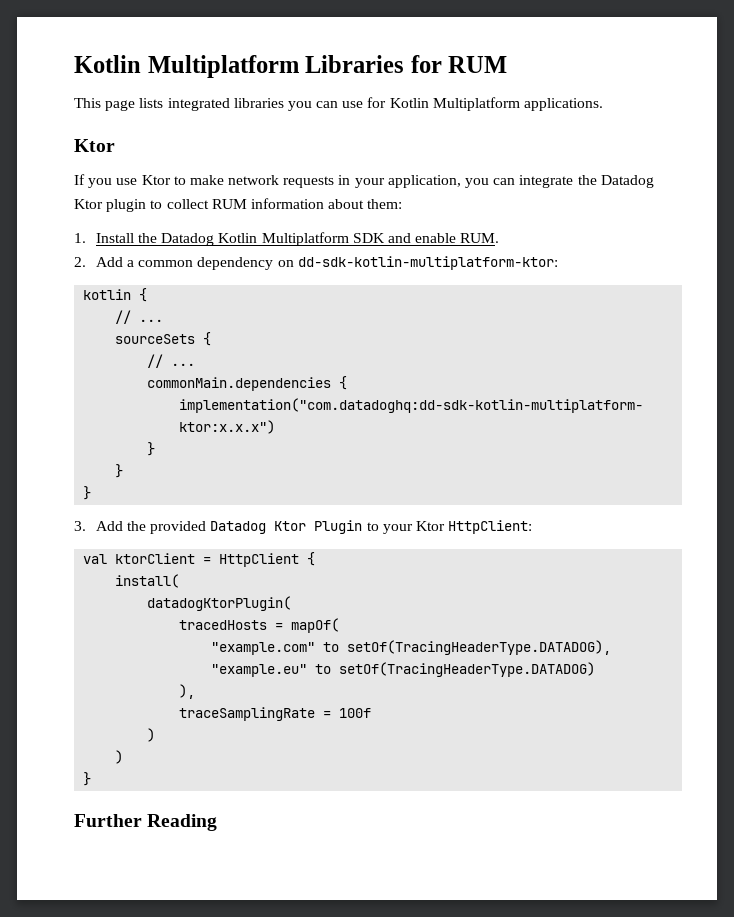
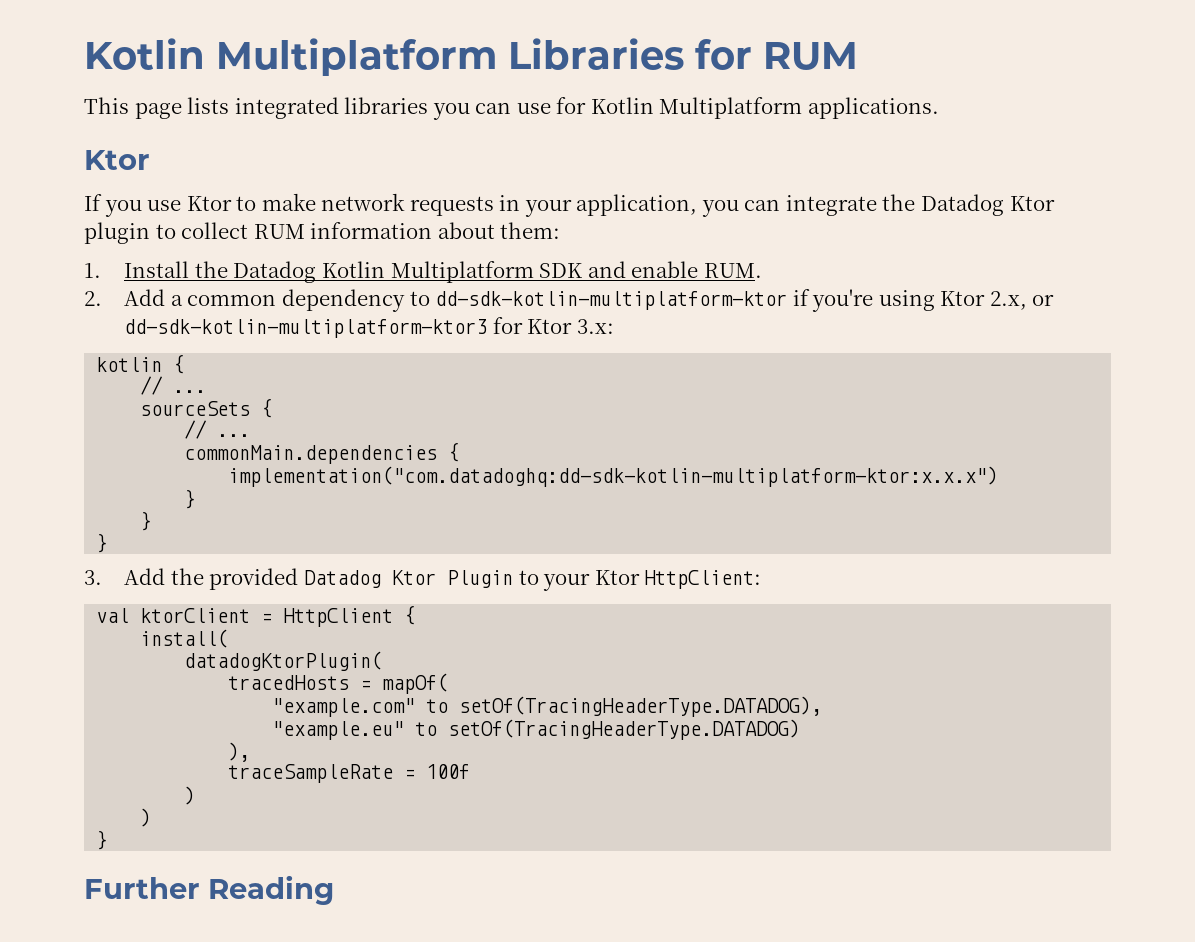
- 2. Add a common dependency on dd-sdk-kotlin-multiplatform-ktor:
+ 2. Add a common dependency to dd-sdk-kotlin-multiplatform-ktor if you're using Ktor 2.x, or dd-sdk-kotlin-multiplatform-ktor3 for Ktor 3.x:
- traceSamplingRate = 100f
+ traceSampleRate = 100f

